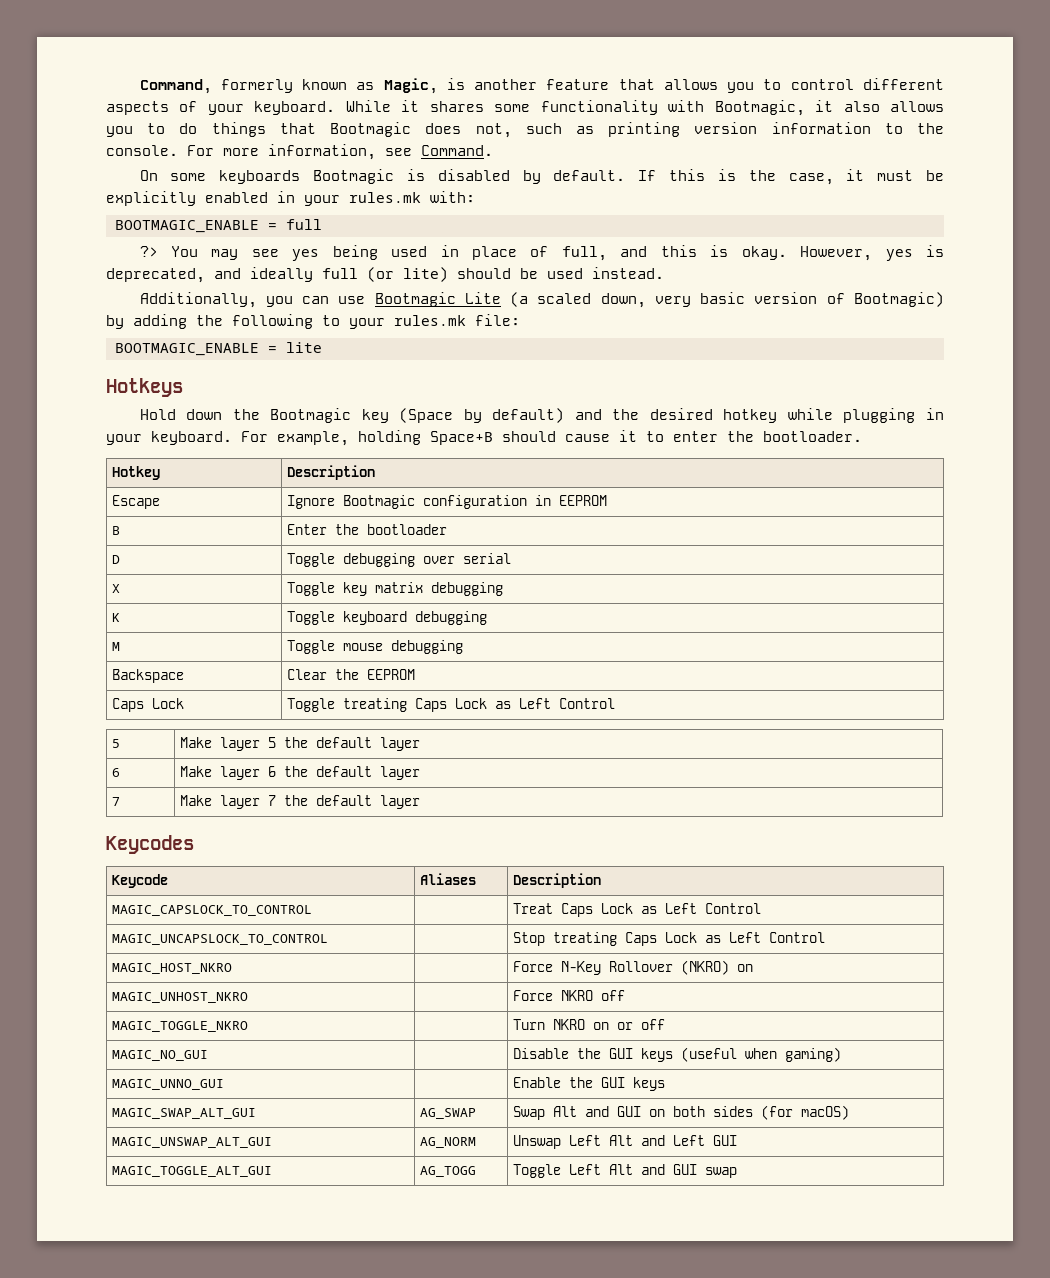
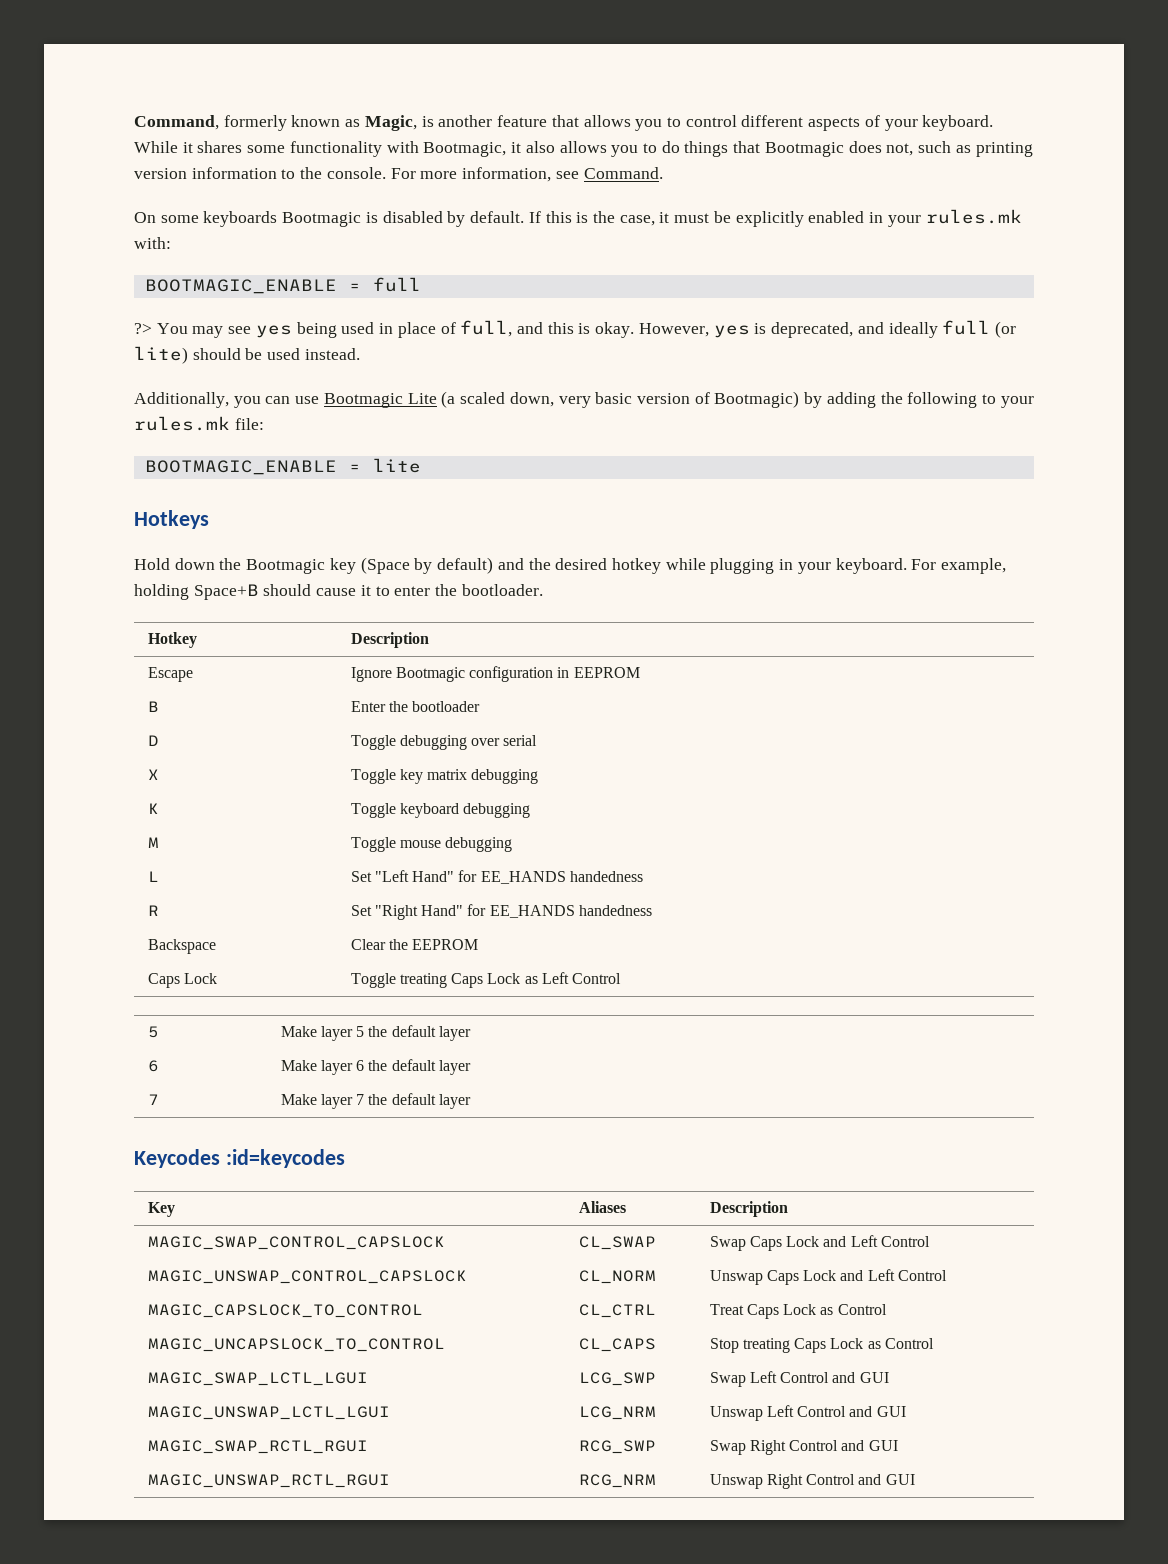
+ L | Set "Left Hand" for EE_HANDS handedness
+ R | Set "Right Hand" for EE_HANDS handedness
- Keycodes
- Keycode | Aliases | Description
+ Keycodes :id=keycodes
+ Key | Aliases | Description
+ MAGIC_SWAP_CONTROL_CAPSLOCK | CL_SWAP | Swap Caps Lock and Left Control
+ MAGIC_UNSWAP_CONTROL_CAPSLOCK | CL_NORM | Unswap Caps Lock and Left Control
- MAGIC_CAPSLOCK_TO_CONTROL | | Treat Caps Lock as Left Control
+ MAGIC_CAPSLOCK_TO_CONTROL | CL_CTRL | Treat Caps Lock as Control
- MAGIC_UNCAPSLOCK_TO_CONTROL | | Stop treating Caps Lock as Left Control
- MAGIC_HOST_NKRO | | Force N-Key Rollover (NKRO) on
- MAGIC_UNHOST_NKRO | | Force NKRO off
- MAGIC_TOGGLE_NKRO | | Turn NKRO on or off
- MAGIC_NO_GUI | | Disable the GUI keys (useful when gaming)
- MAGIC_UNNO_GUI | | Enable the GUI keys
- MAGIC_SWAP_ALT_GUI | AG_SWAP | Swap Alt and GUI on both sides (for macOS)
- MAGIC_UNSWAP_ALT_GUI | AG_NORM | Unswap Left Alt and Left GUI
- MAGIC_TOGGLE_ALT_GUI | AG_TOGG | Toggle Left Alt and GUI swap
+ MAGIC_UNCAPSLOCK_TO_CONTROL | CL_CAPS | Stop treating Caps Lock as Control
+ MAGIC_SWAP_LCTL_LGUI | LCG_SWP | Swap Left Control and GUI
+ MAGIC_UNSWAP_LCTL_LGUI | LCG_NRM | Unswap Left Control and GUI
+ MAGIC_SWAP_RCTL_RGUI | RCG_SWP | Swap Right Control and GUI
+ MAGIC_UNSWAP_RCTL_RGUI | RCG_NRM | Unswap Right Control and GUI

